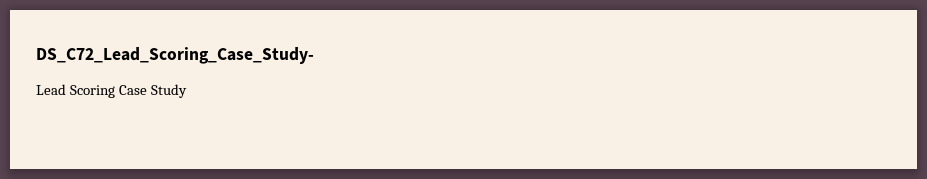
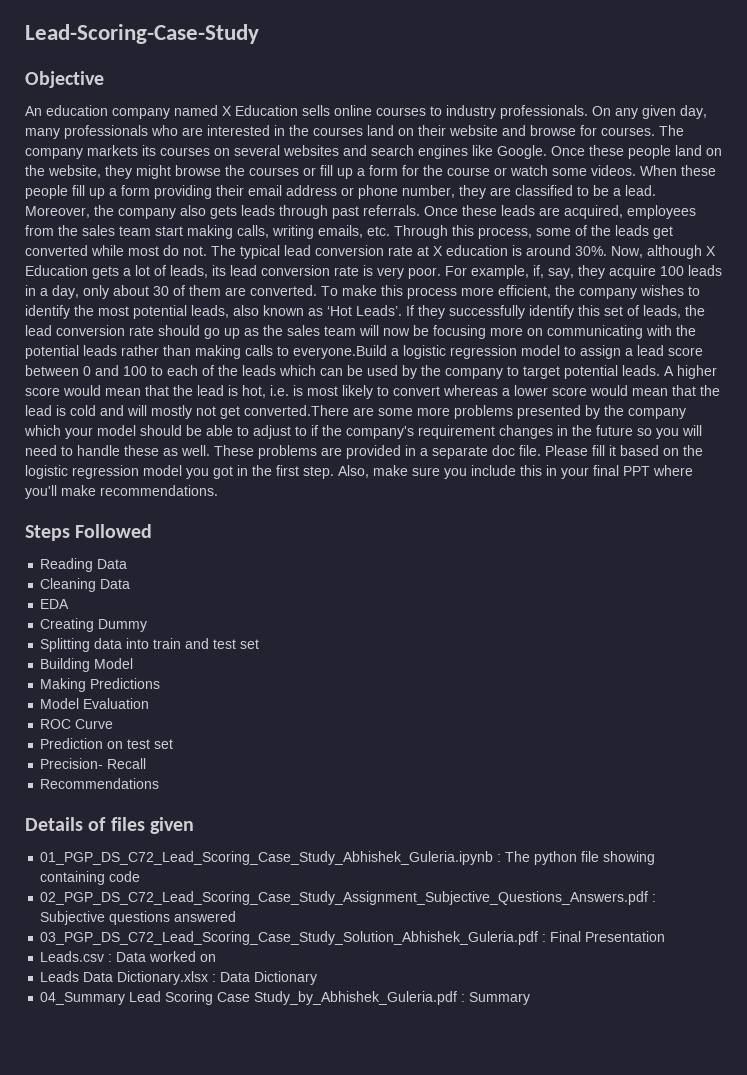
- DS_C72_Lead_Scoring_Case_Study-
- Lead Scoring Case Study
+ Lead-Scoring-Case-Study
+ Objective
+ An education company named X Education sells online courses to industry professionals. On any given day, many professionals who are interested in the courses land on their website and browse for courses. The company markets its courses on several websites and search engines like Google. Once these people land on the website, they might browse the courses or fill up a form for the course or watch some videos. When these people fill up a form providing their email address or phone number, they are classified to be a lead. Moreover, the company also gets leads through past referrals. Once these leads are acquired, employees from the sales team start making calls, writing emails, etc. Through this process, some of the leads get converted while most do not. The typical lead conversion rate at X education is around 30%. Now, although X Education gets a lot of leads, its lead conversion rate is very poor. For example, if, say, they acquire 100 leads in a day, only about 30 of them are converted. To make this process more efficient, the company wishes to identify the most potential leads, also known as ‘Hot Leads’. If they successfully identify this set of leads, the lead conversion rate should go up as the sales team will now be focusing more on communicating with the potential leads rather than making calls to everyone.Build a logistic regression model to assign a lead score between 0 and 100 to each of the leads which can be used by the company to target potential leads. A higher score would mean that the lead is hot, i.e. is most likely to convert whereas a lower score would mean that the lead is cold and will mostly not get converted.There are some more problems presented by the company which your model should be able to adjust to if the company's requirement changes in the future so you will need to handle these as well. These problems are provided in a separate doc file. Please fill it based on the logistic regression model you got in the first step. Also, make sure you include this in your final PPT where you'll make recommendations.
+ Steps Followed
+ Reading Data
+ Cleaning Data
+ EDA
+ Creating Dummy
+ Splitting data into train and test set
+ Building Model
+ Making Predictions
+ Model Evaluation
+ ROC Curve
+ Prediction on test set
+ Precision- Recall
+ Recommendations
+ Details of files given
+ 01_PGP_DS_C72_Lead_Scoring_Case_Study_Abhishek_Guleria.ipynb : The python file showing containing code
+ 02_PGP_DS_C72_Lead_Scoring_Case_Study_Assignment_Subjective_Questions_Answers.pdf : Subjective questions answered
+ 03_PGP_DS_C72_Lead_Scoring_Case_Study_Solution_Abhishek_Guleria.pdf : Final Presentation
+ Leads.csv : Data worked on
+ Leads Data Dictionary.xlsx : Data Dictionary
+ 04_Summary Lead Scoring Case Study_by_Abhishek_Guleria.pdf : Summary

